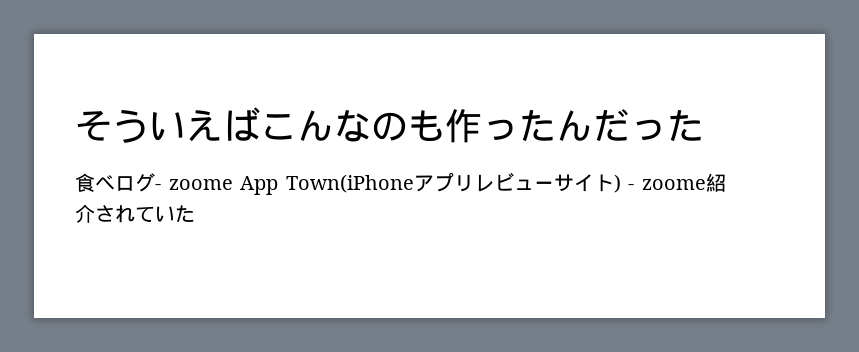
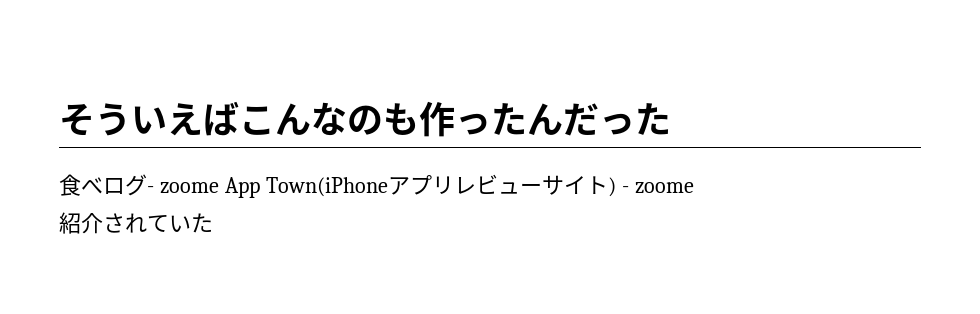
- 食べログ- zoome App Town(iPhoneアプリレビューサイト) - zoome紹介されていた
+ 食べログ- zoome App Town(iPhoneアプリレビューサイト) - zoome
+ 紹介されていた

